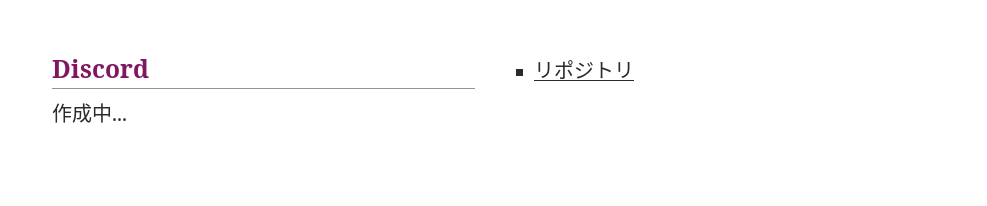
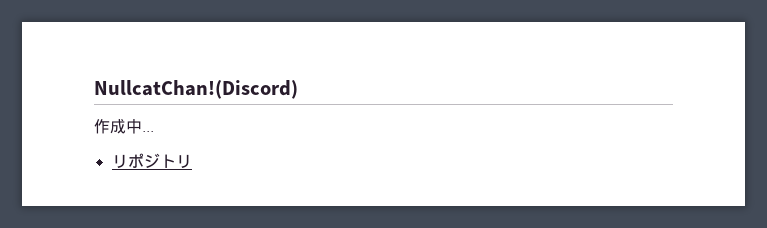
- Discord
+ NullcatChan!(Discord)

